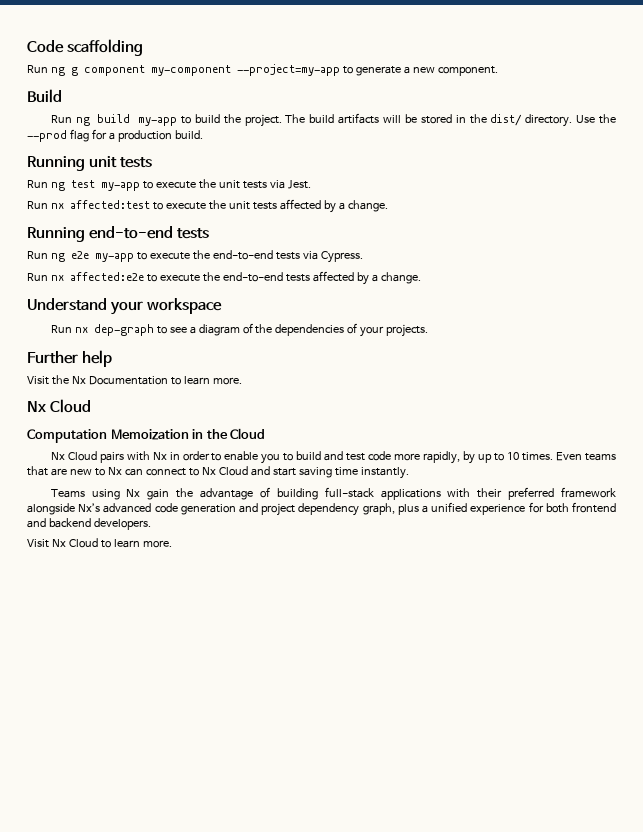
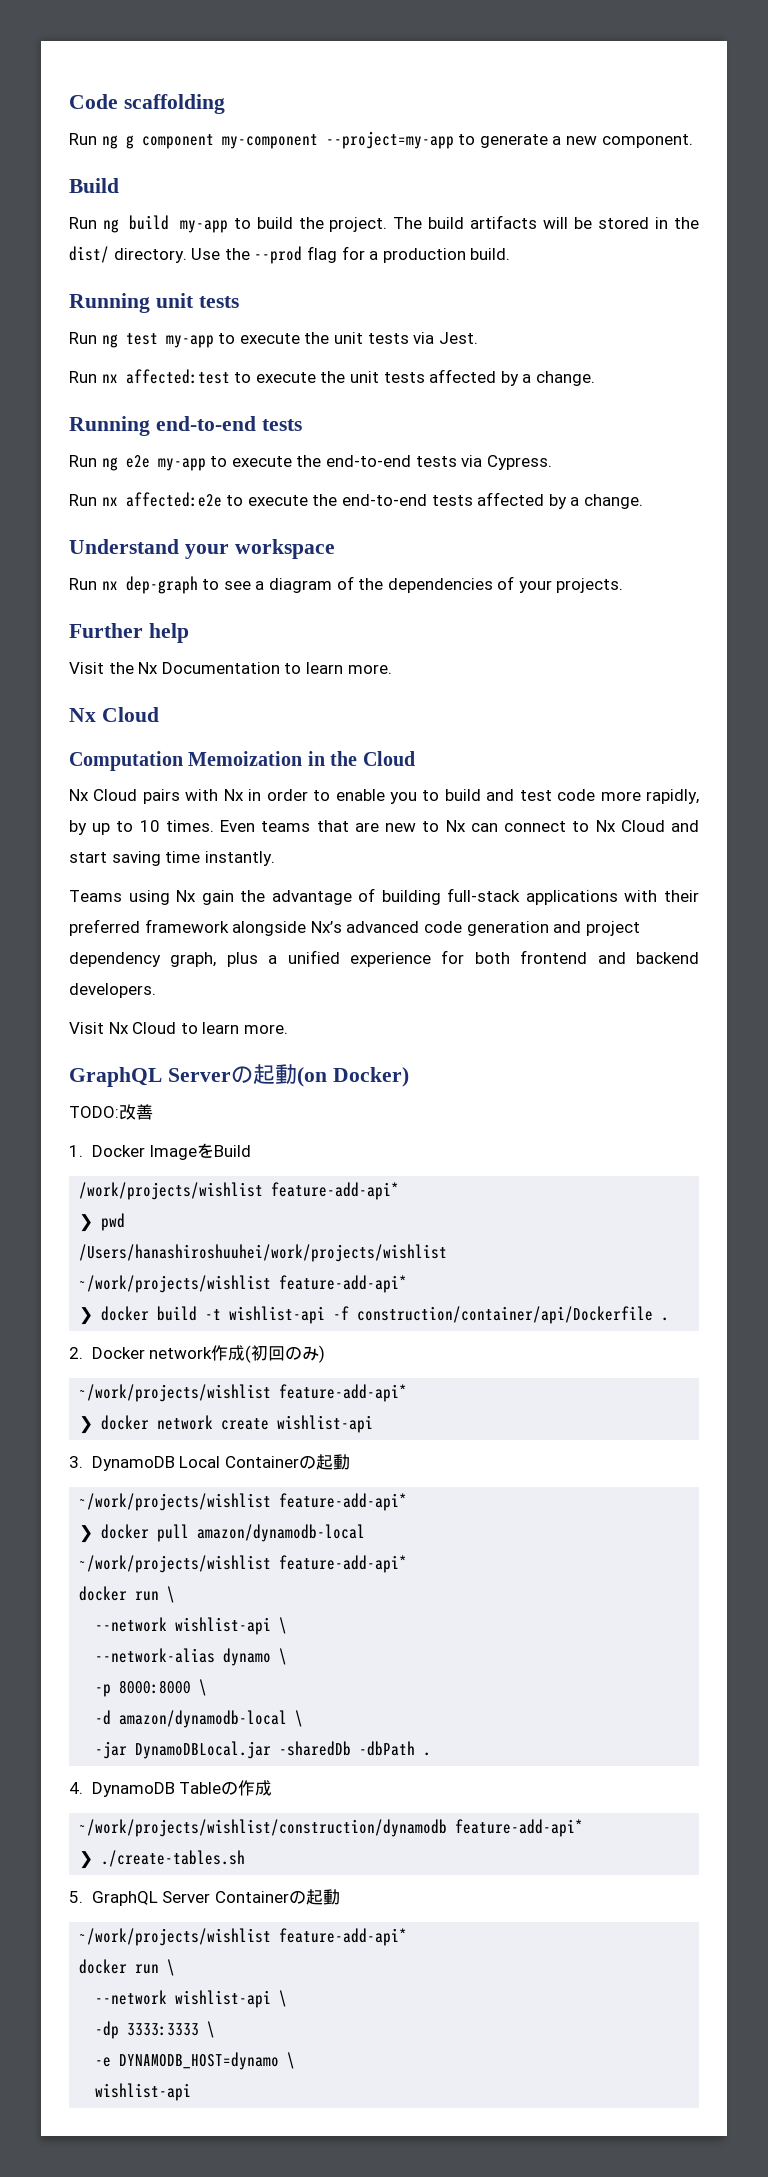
+ GraphQL Serverの起動(on Docker)
+ TODO:改善
+ 1. Docker ImageをBuild
+ /work/projects/wishlist feature-add-api*
+ ❯ pwd
+ /Users/hanashiroshuuhei/work/projects/wishlist
+ ~/work/projects/wishlist feature-add-api*
+ ❯ docker build -t wishlist-api -f construction/container/api/Dockerfile .
+ 2. Docker network作成(初回のみ)
+ ~/work/projects/wishlist feature-add-api*
+ ❯ docker network create wishlist-api
+ 3. DynamoDB Local Containerの起動
+ ~/work/projects/wishlist feature-add-api*
+ ❯ docker pull amazon/dynamodb-local
+ ~/work/projects/wishlist feature-add-api*
+ docker run \
+ --network wishlist-api \
+ --network-alias dynamo \
+ -p 8000:8000 \
+ -d amazon/dynamodb-local \
+ -jar DynamoDBLocal.jar -sharedDb -dbPath .
+ 4. DynamoDB Tableの作成
+ ~/work/projects/wishlist/construction/dynamodb feature-add-api*
+ ❯ ./create-tables.sh
+ 5. GraphQL Server Containerの起動
+ ~/work/projects/wishlist feature-add-api*
+ docker run \
+ --network wishlist-api \
+ -dp 3333:3333 \
+ -e DYNAMODB_HOST=dynamo \
+ wishlist-api

